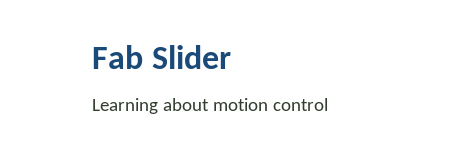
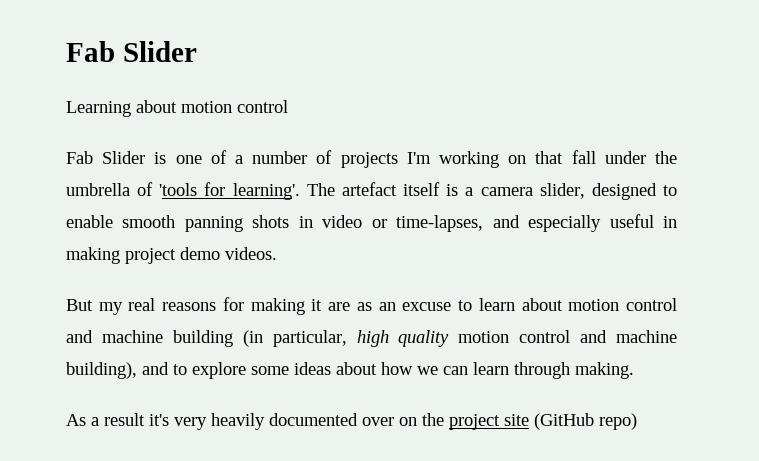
+ Fab Slider is one of a number of projects I'm working on that fall under the umbrella of 'tools for learning'. The artefact itself is a camera slider, designed to enable smooth panning shots in video or time-lapses, and especially useful in making project demo videos.
+ But my real reasons for making it are as an excuse to learn about motion control and machine building (in particular, high quality motion control and machine building), and to explore some ideas about how we can learn through making.
+ As a result it's very heavily documented over on the project site (GitHub repo)

